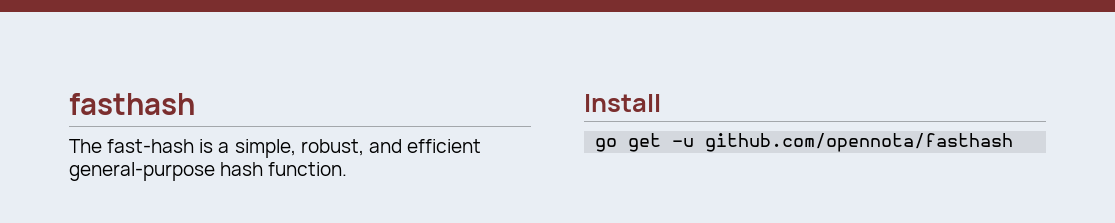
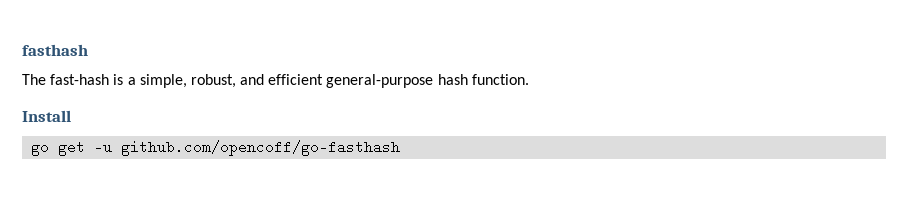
- go get -u github.com/opennota/fasthash
+ go get -u github.com/opencoff/go-fasthash

